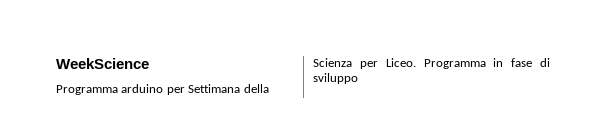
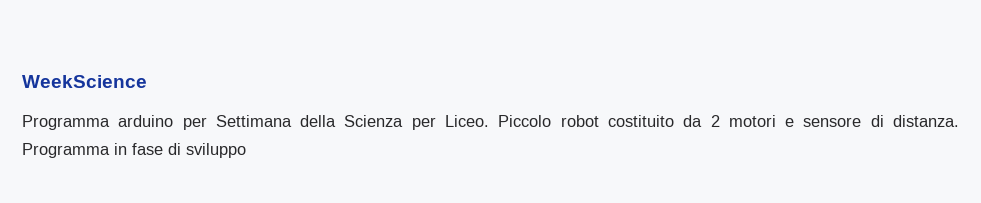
+ Piccolo robot costituito da 2 motori e sensore di distanza.

